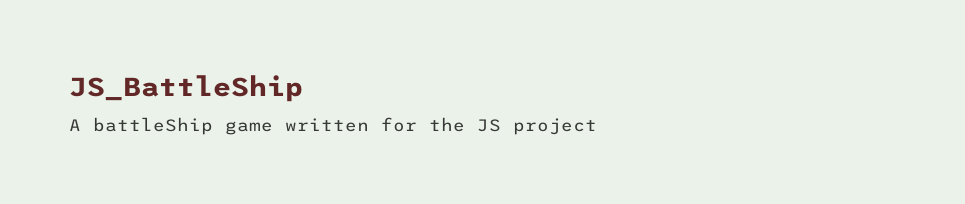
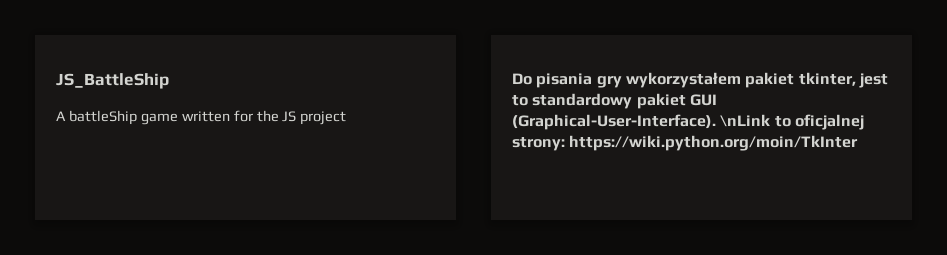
+ Do pisania gry wykorzystałem pakiet tkinter, jest to standardowy pakiet GUI (Graphical-User-Interface). \nLink to oficjalnej strony: https://wiki.python.org/moin/TkInter

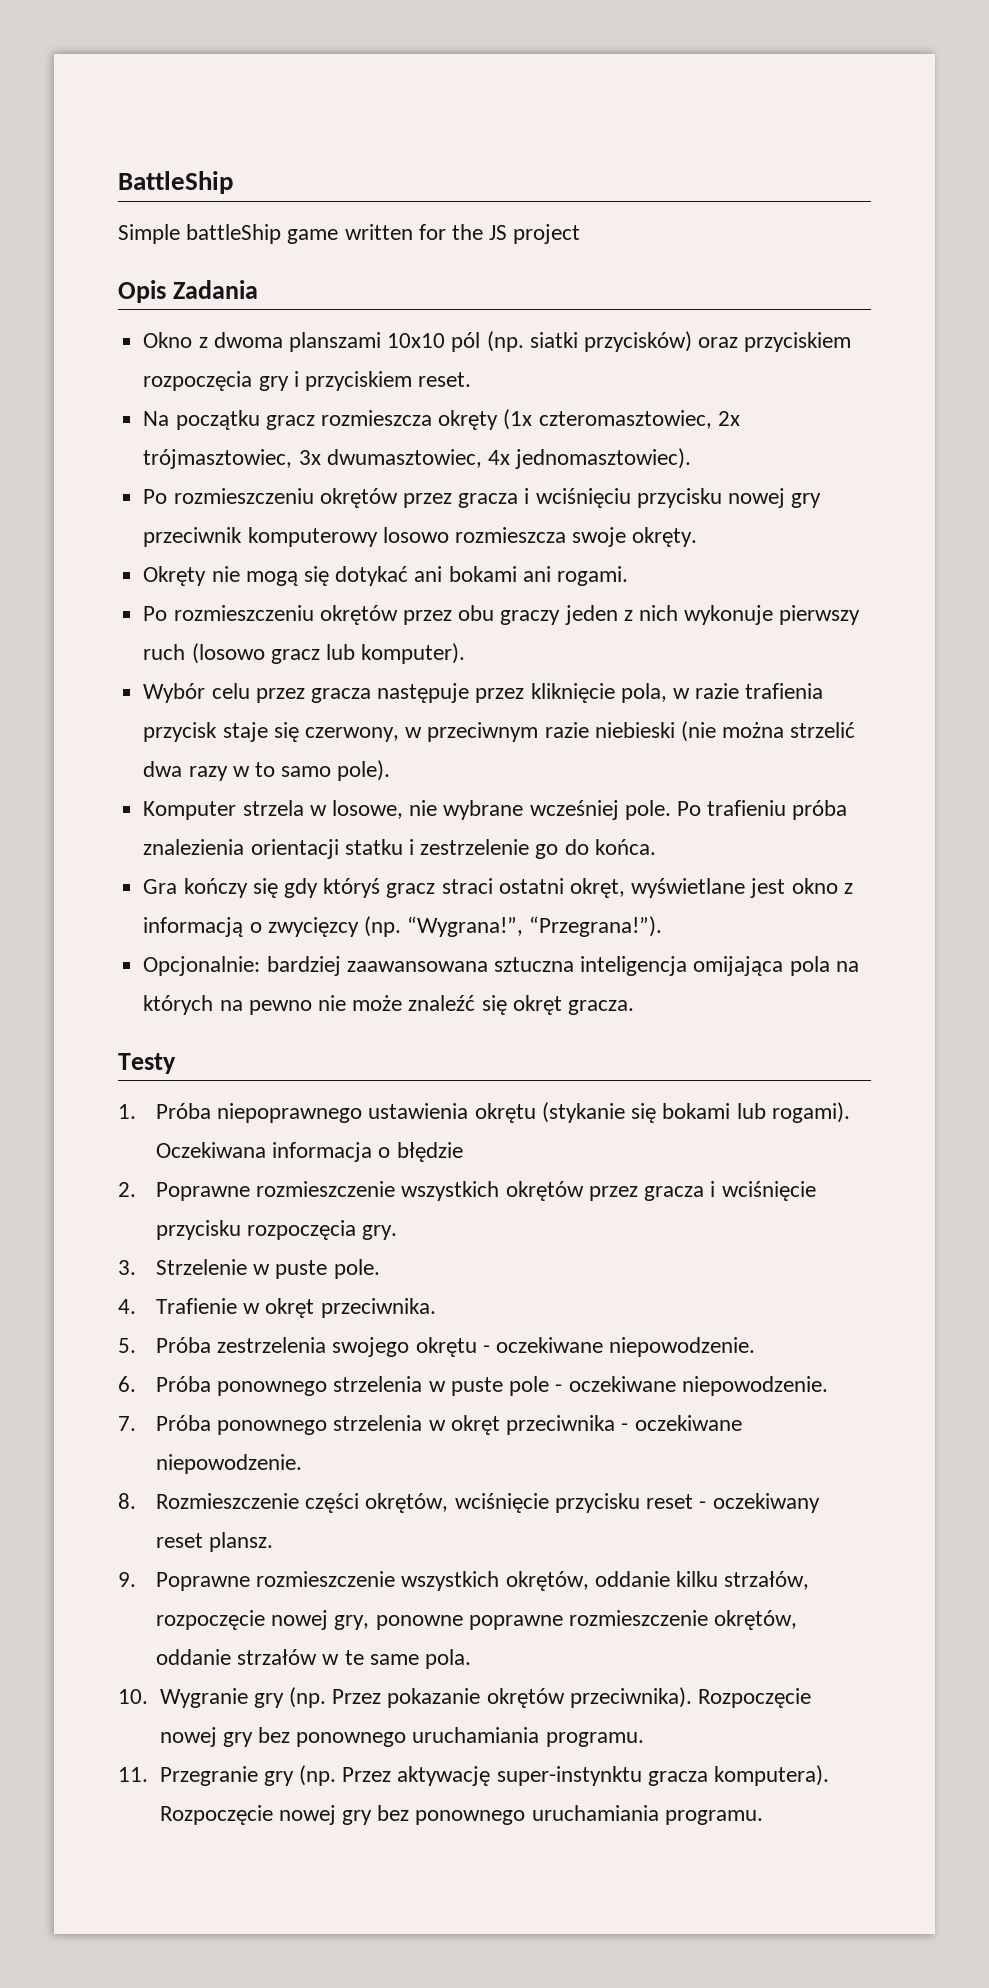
- JS_BattleShip
- A battleShip game written for the JS project
+ BattleShip
+ Simple battleShip game written for the JS project
- Do pisania gry wykorzystałem pakiet tkinter, jest to standardowy pakiet GUI (Graphical-User-Interface). \nLink to oficjalnej strony: https://wiki.python.org/moin/TkInter
+ Opis Zadania
+ Okno z dwoma planszami 10x10 pól (np. siatki przycisków) oraz przyciskiem rozpoczęcia gry i przyciskiem reset.
+ Na początku gracz rozmieszcza okręty (1x czteromasztowiec, 2x trójmasztowiec, 3x dwumasztowiec, 4x jednomasztowiec).
+ Po rozmieszczeniu okrętów przez gracza i wciśnięciu przycisku nowej gry przeciwnik komputerowy losowo rozmieszcza swoje okręty.
+ Okręty nie mogą się dotykać ani bokami ani rogami.
+ Po rozmieszczeniu okrętów przez obu graczy jeden z nich wykonuje pierwszy ruch (losowo gracz lub komputer).
+ Wybór celu przez gracza następuje przez kliknięcie pola, w razie trafienia przycisk staje się czerwony, w przeciwnym razie niebieski (nie można strzelić dwa razy w to samo pole).
+ Komputer strzela w losowe, nie wybrane wcześniej pole. Po trafieniu próba znalezienia orientacji statku i zestrzelenie go do końca.
+ Gra kończy się gdy któryś gracz straci ostatni okręt, wyświetlane jest okno z informacją o zwycięzcy (np. “Wygrana!”, “Przegrana!”).
+ Opcjonalnie: bardziej zaawansowana sztuczna inteligencja omijająca pola na których na pewno nie może znaleźć się okręt gracza.
+ Testy
+ 1. Próba niepoprawnego ustawienia okrętu (stykanie się bokami lub rogami). Oczekiwana informacja o błędzie
+ 2. Poprawne rozmieszczenie wszystkich okrętów przez gracza i wciśnięcie przycisku rozpoczęcia gry.
+ 3. Strzelenie w puste pole.
+ 4. Trafienie w okręt przeciwnika.
+ 5. Próba zestrzelenia swojego okrętu - oczekiwane niepowodzenie.
+ 6. Próba ponownego strzelenia w puste pole - oczekiwane niepowodzenie.
+ 7. Próba ponownego strzelenia w okręt przeciwnika - oczekiwane niepowodzenie.
+ 8. Rozmieszczenie części okrętów, wciśnięcie przycisku reset - oczekiwany reset plansz.
+ 9. Poprawne rozmieszczenie wszystkich okrętów, oddanie kilku strzałów, rozpoczęcie nowej gry, ponowne poprawne rozmieszczenie okrętów, oddanie strzałów w te same pola.
+ 10. Wygranie gry (np. Przez pokazanie okrętów przeciwnika). Rozpoczęcie nowej gry bez ponownego uruchamiania programu.
+ 11. Przegranie gry (np. Przez aktywację super-instynktu gracza komputera). Rozpoczęcie nowej gry bez ponownego uruchamiania programu.

